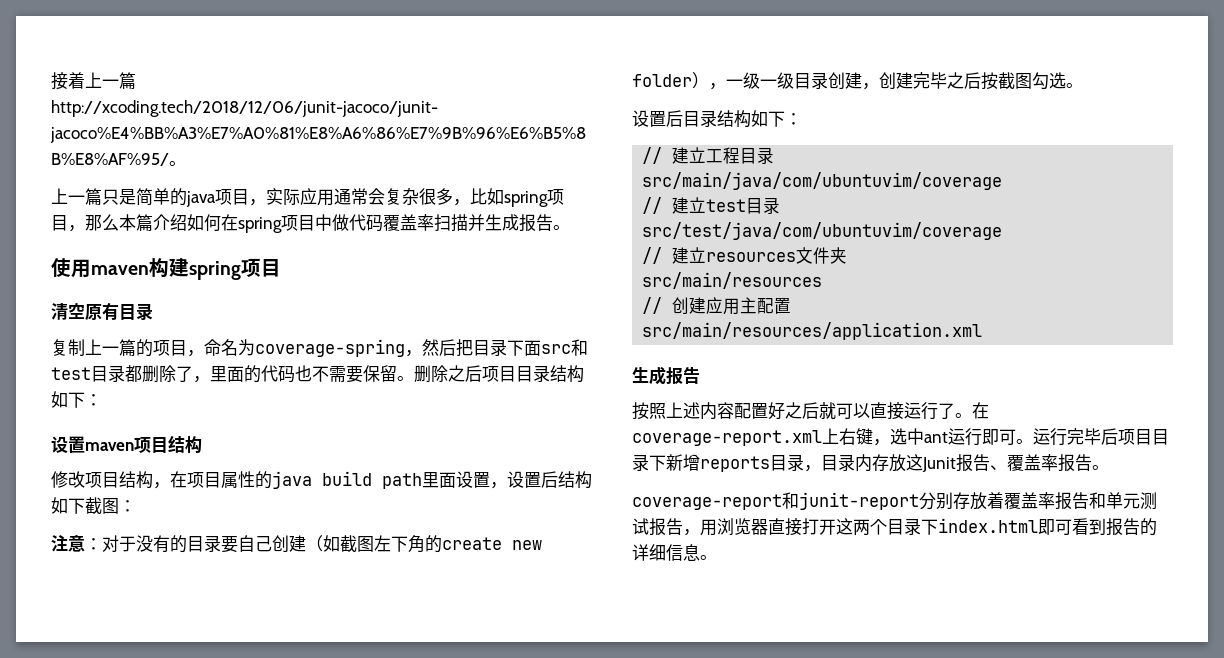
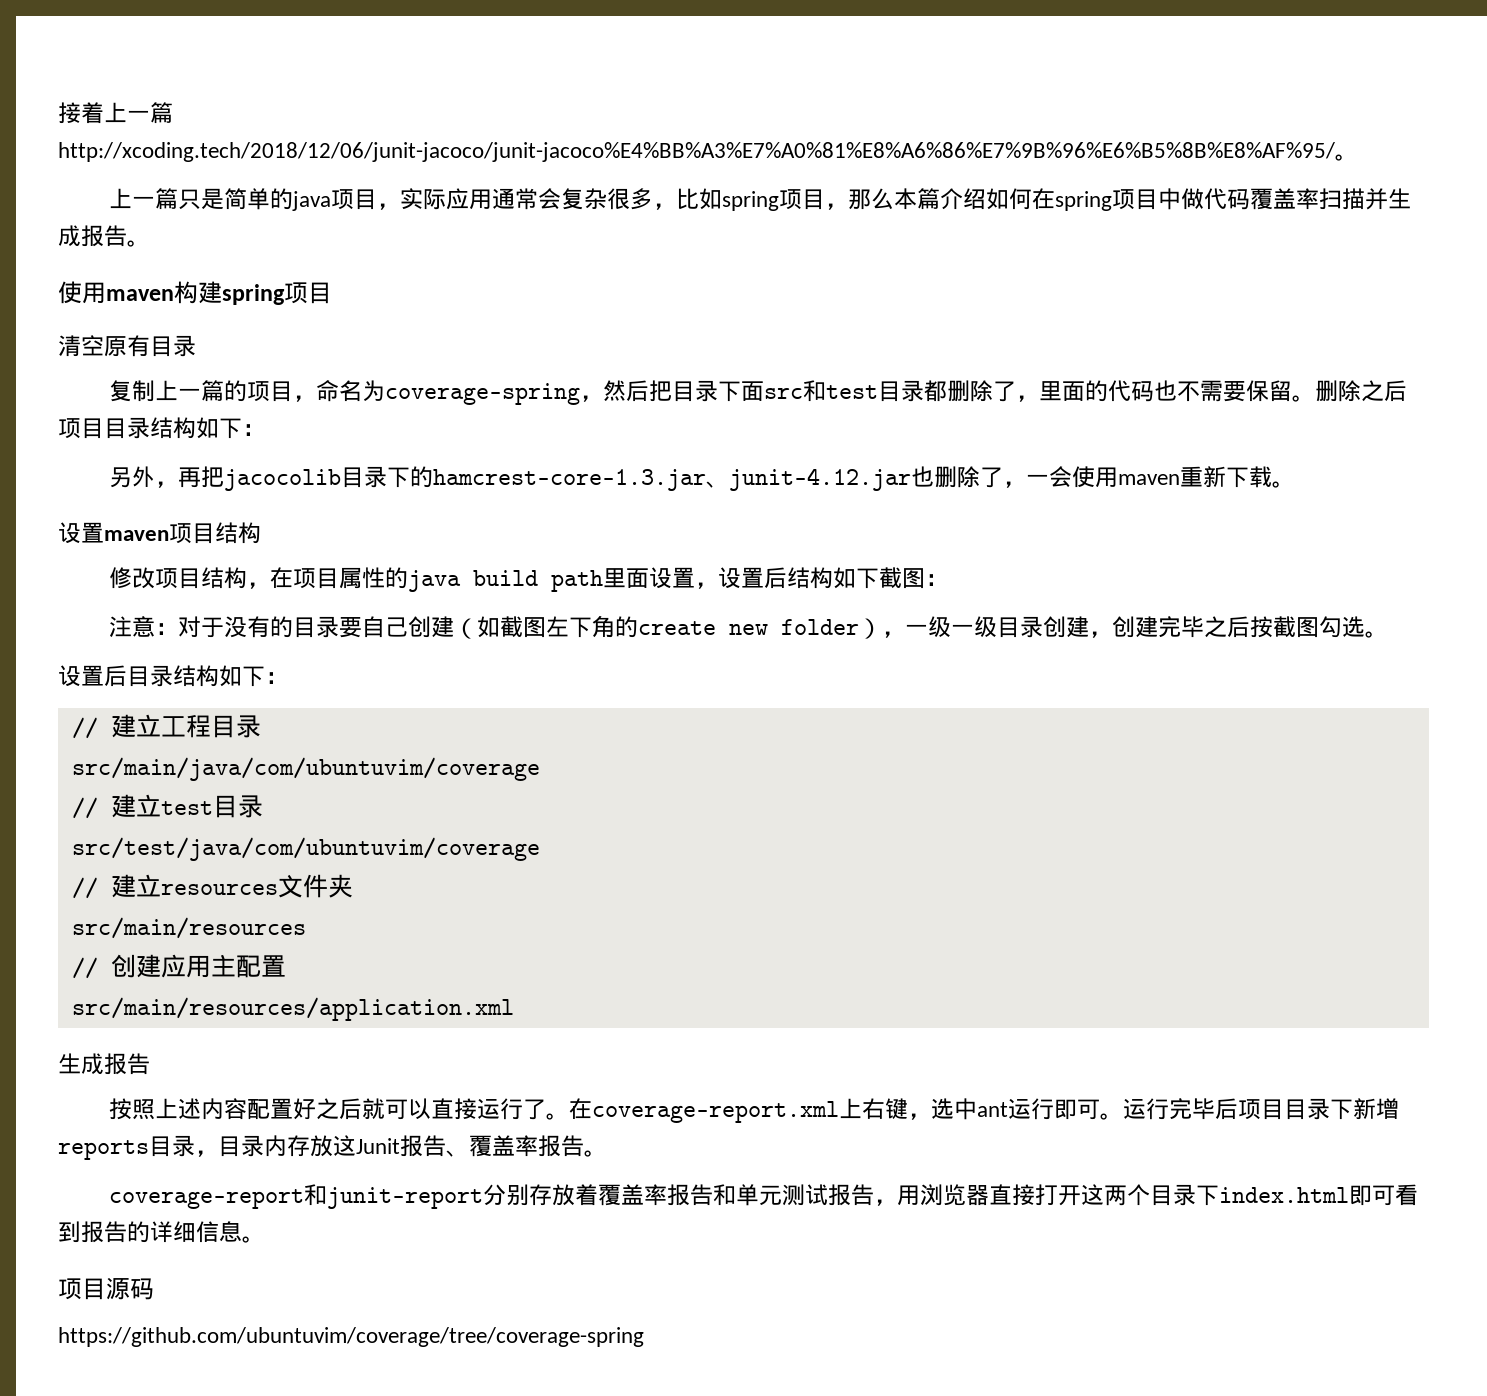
+ 另外，再把jacocolib目录下的hamcrest-core-1.3.jar、junit-4.12.jar也删除了，一会使用maven重新下载。
+ 项目源码
+ https://github.com/ubuntuvim/coverage/tree/coverage-spring

